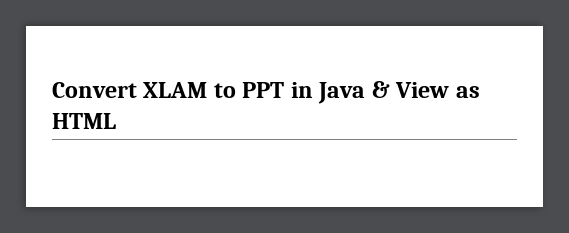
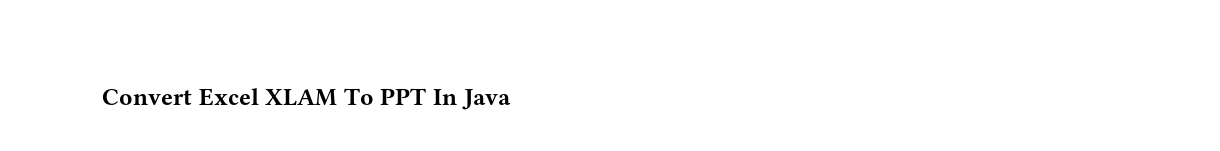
- Convert XLAM to PPT in Java & View as HTML
+ Convert Excel XLAM To PPT In Java

